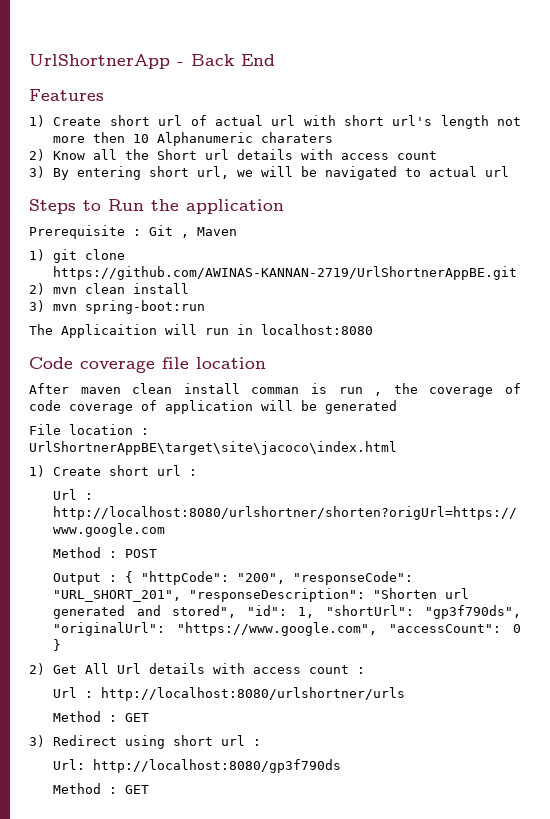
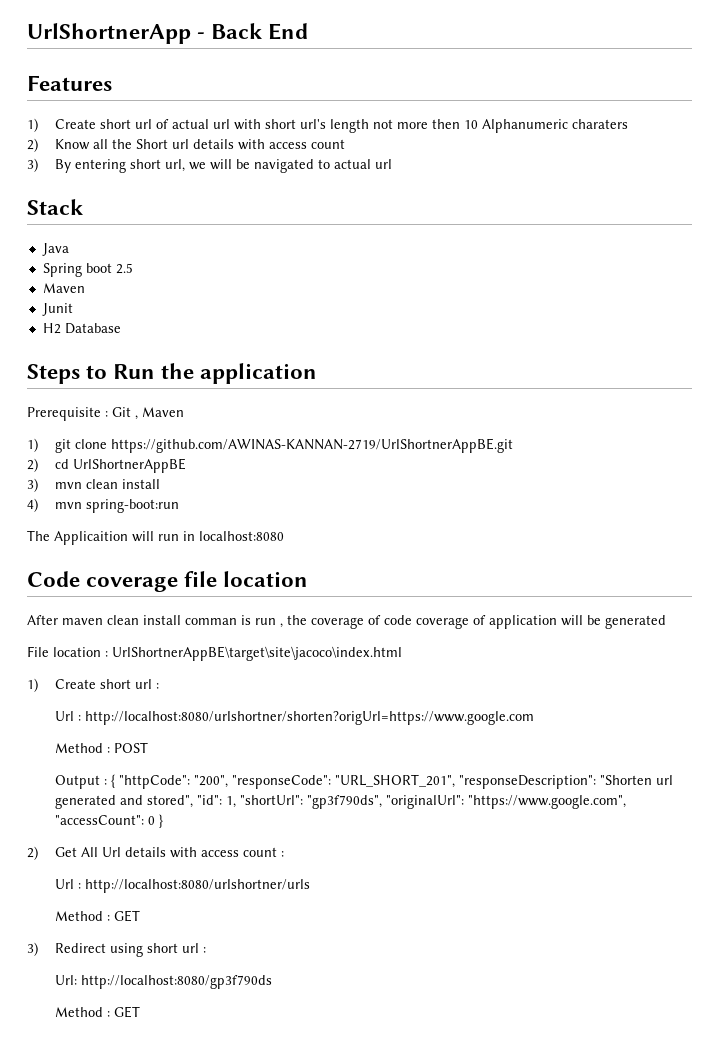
+ Stack
+ Java
+ Spring boot 2.5
+ Maven
+ Junit
+ H2 Database
- 2) mvn clean install
+ 2) cd UrlShortnerAppBE
+ 3) mvn clean install
- 3) mvn spring-boot:run
+ 4) mvn spring-boot:run

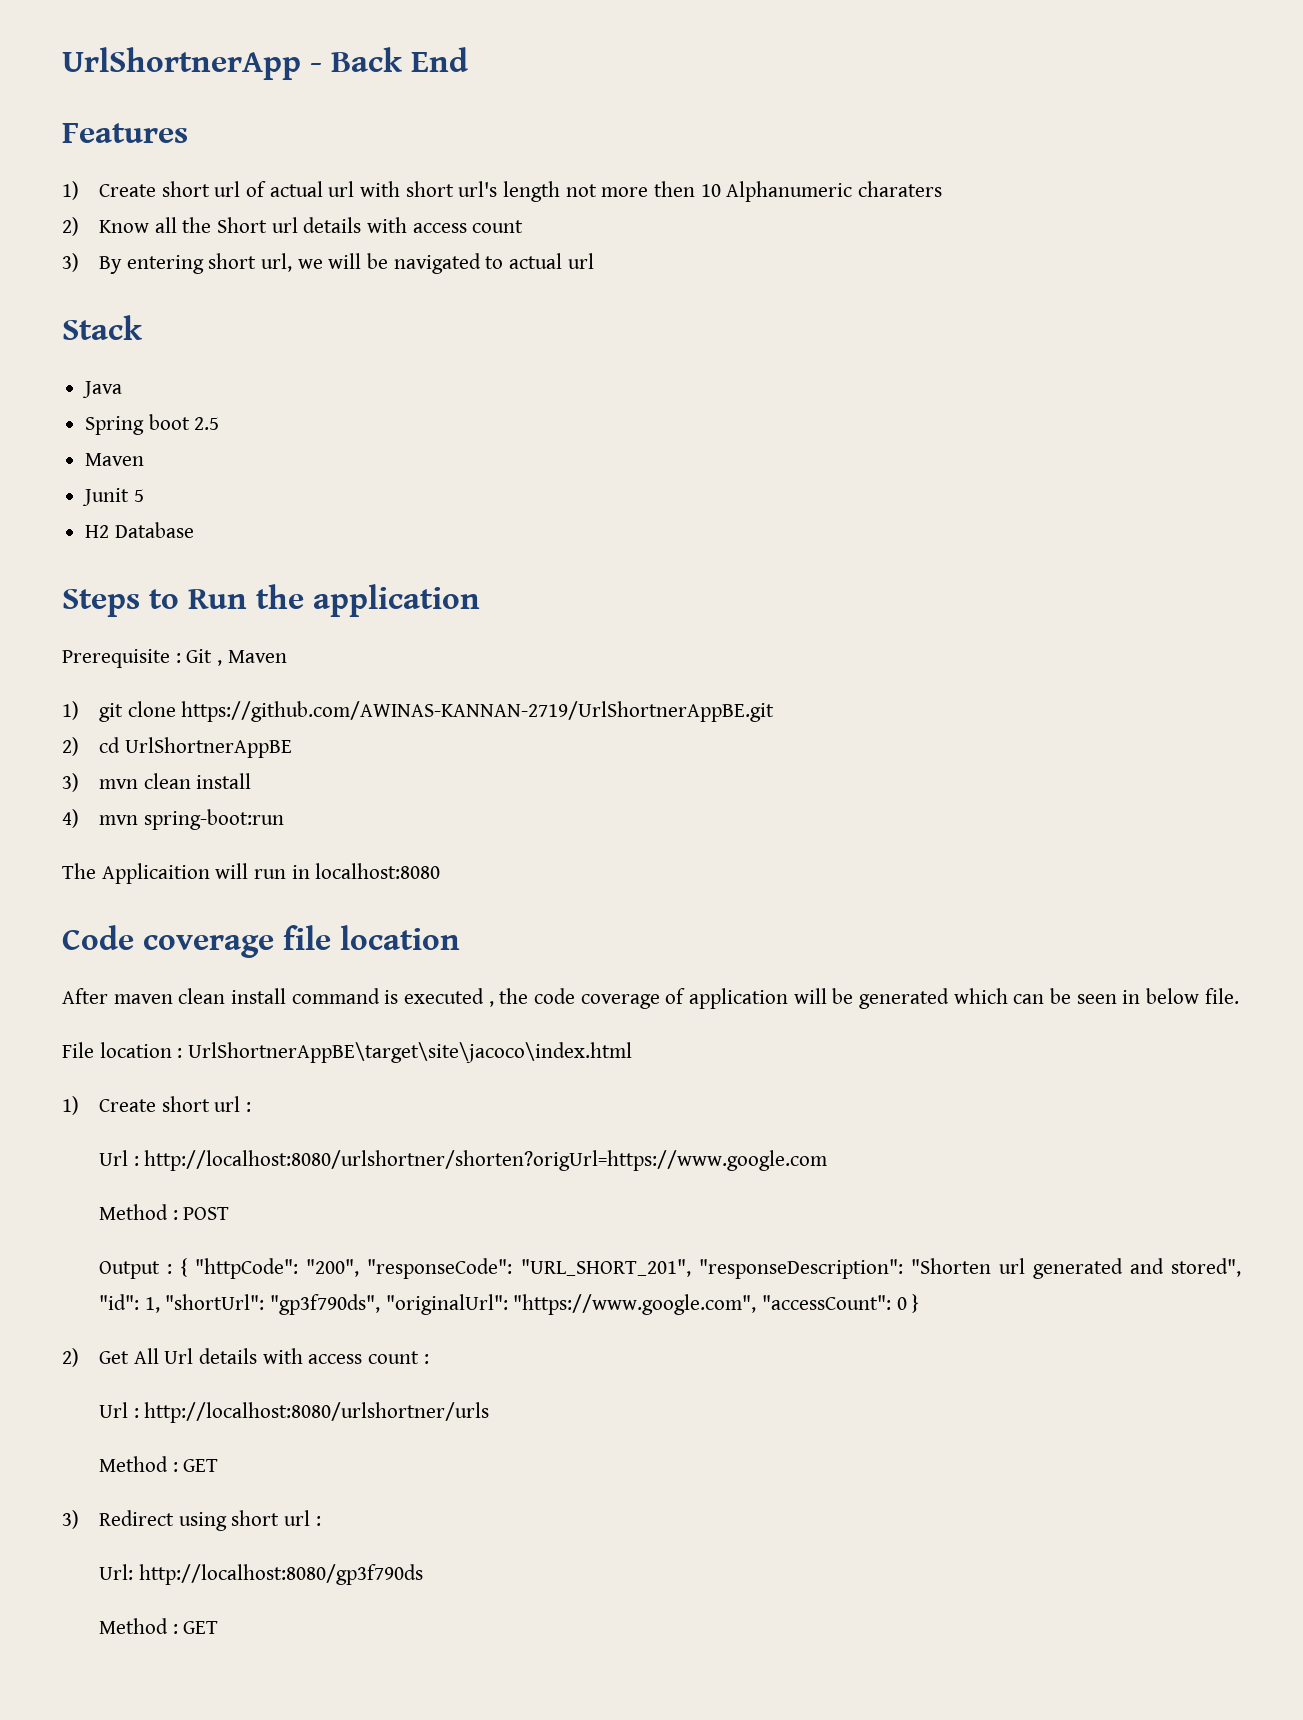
- Junit
+ Junit 5
- After maven clean install comman is run , the coverage of code coverage of application will be generated
+ After maven clean install command is executed , the code coverage of application will be generated which can be seen in below file.

